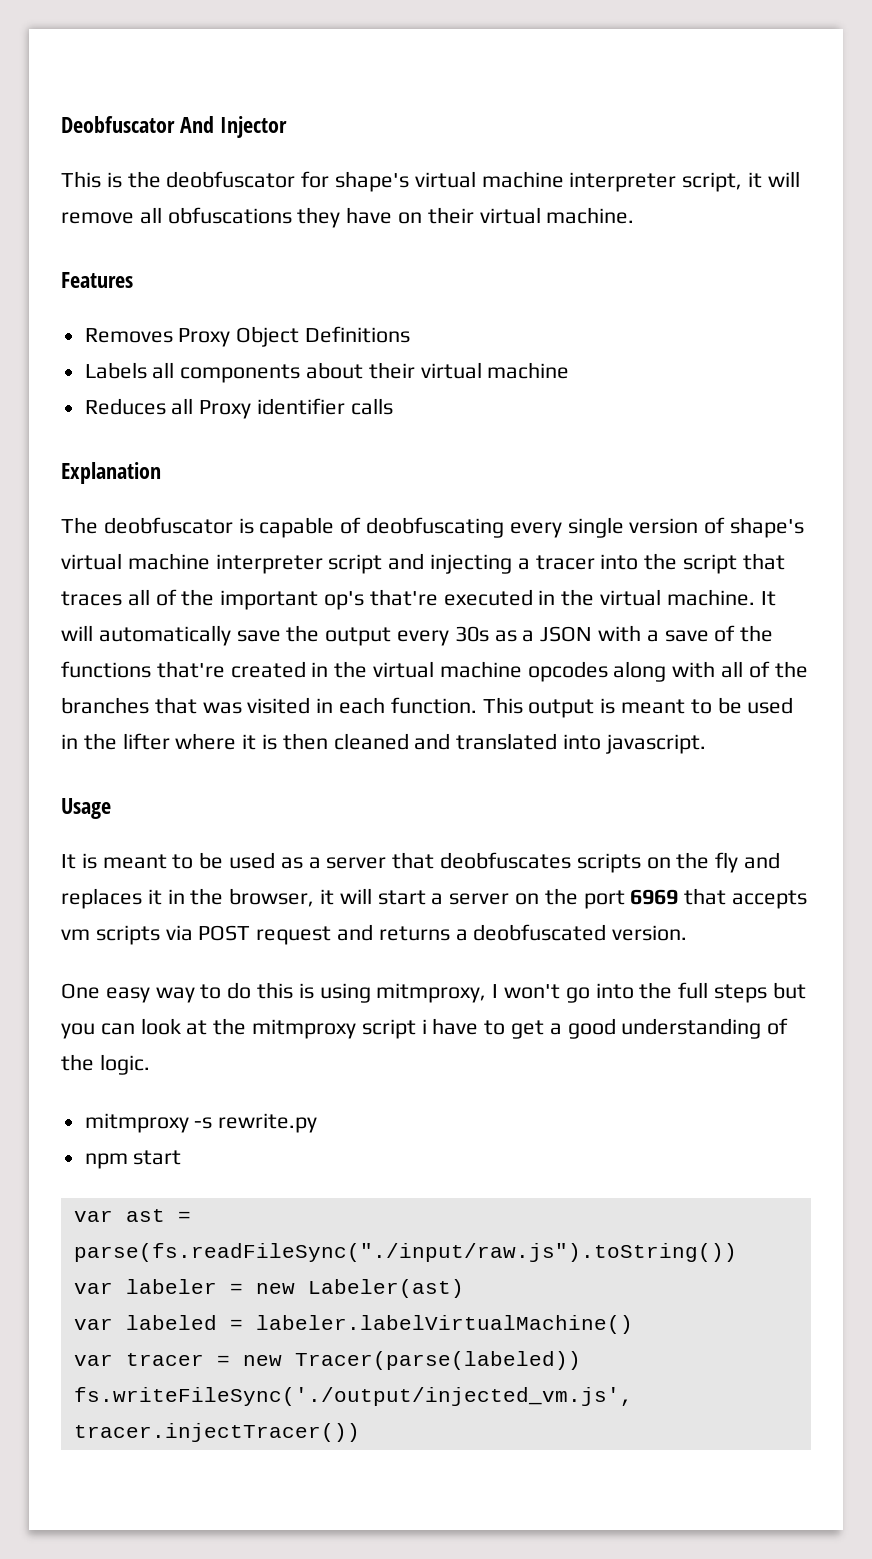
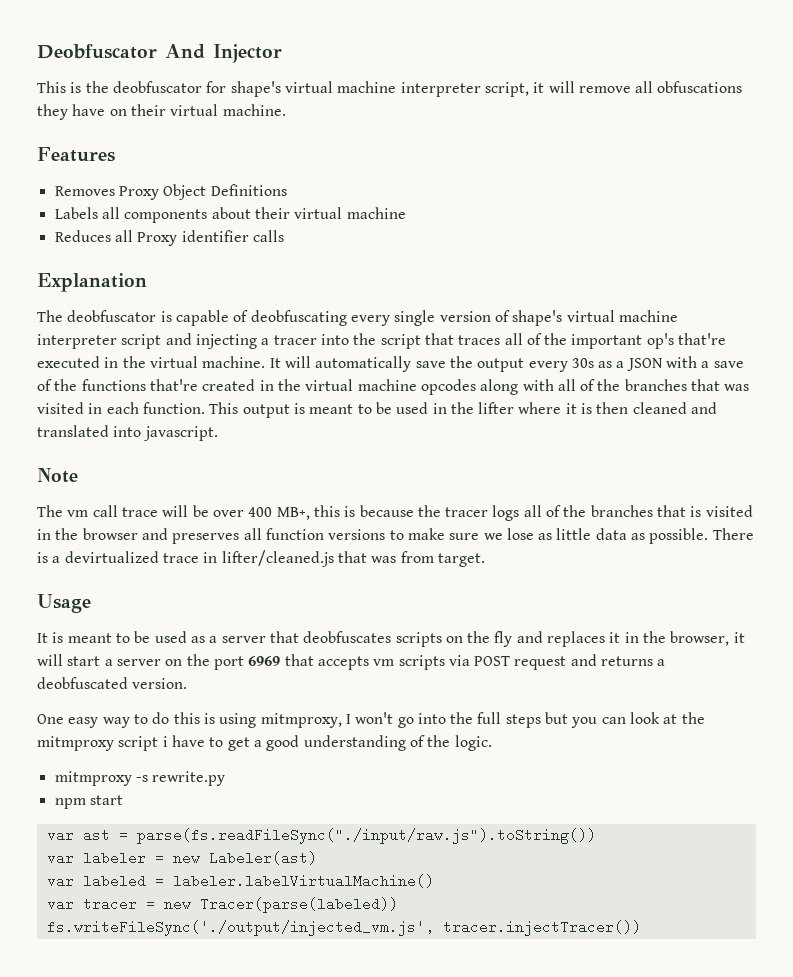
+ Note
+ The vm call trace will be over 400 MB+, this is because the tracer logs all of the branches that is visited in the browser and preserves all function versions to make sure we lose as little data as possible. There is a devirtualized trace in lifter/cleaned.js that was from target.

